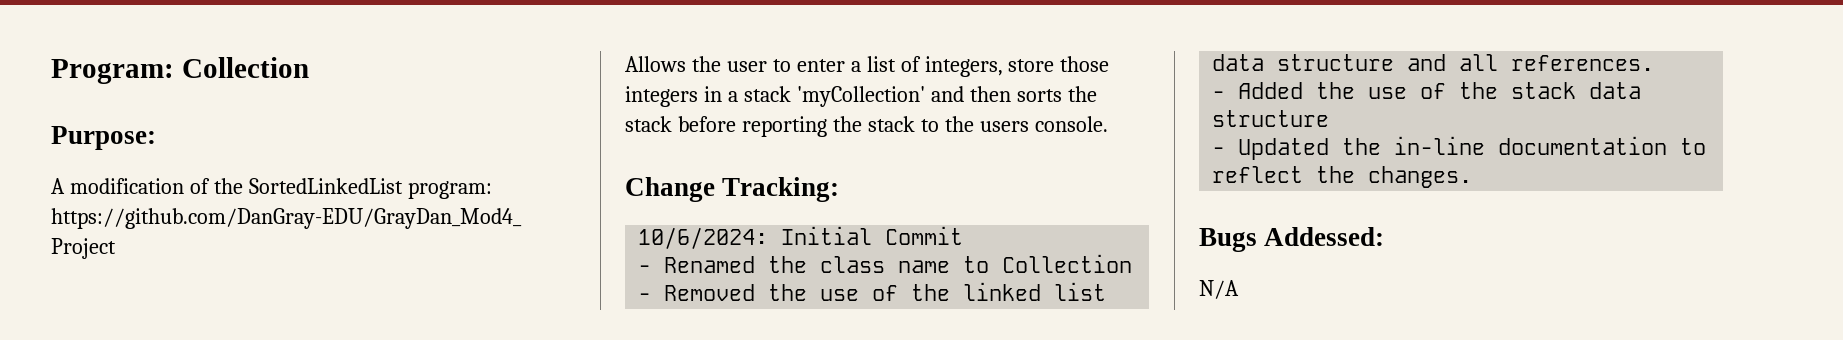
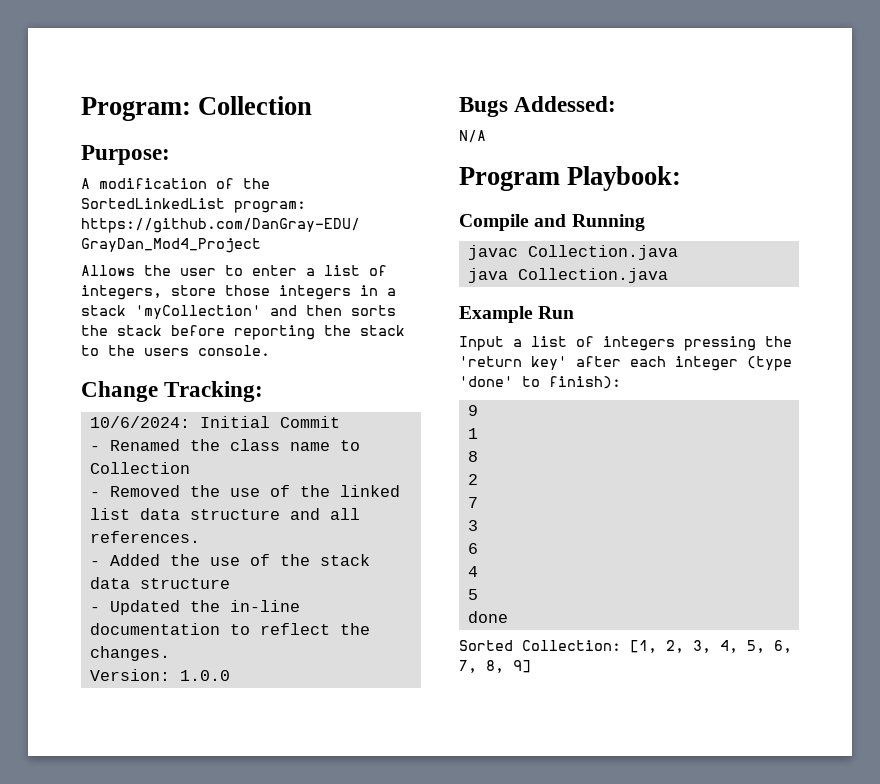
+ Version: 1.0.0
+ Program Playbook:
+ Compile and Running
+ javac Collection.java
+ java Collection.java
+ Example Run
+ Input a list of integers pressing the 'return key' after each integer (type 'done' to finish):
+ 9
+ 1
+ 8
+ 2
+ 7
+ 3
+ 6
+ 4
+ 5
+ done
+ Sorted Collection: [1, 2, 3, 4, 5, 6, 7, 8, 9]

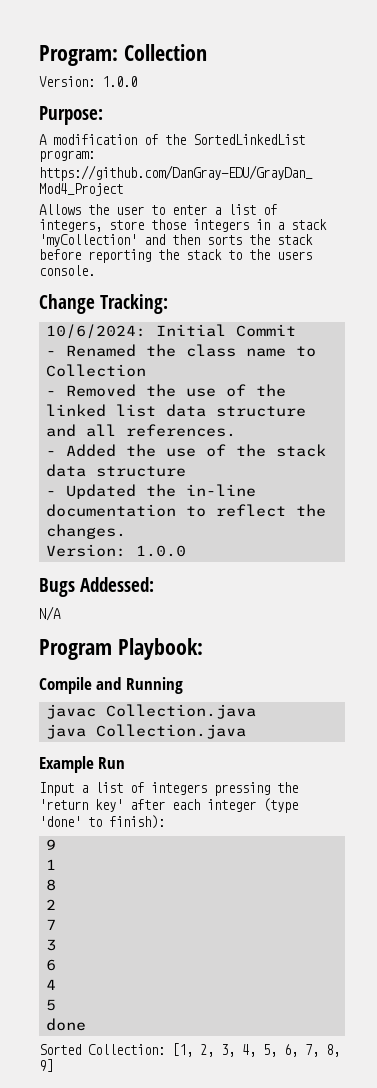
  Program: Collection
+ Version: 1.0.0

